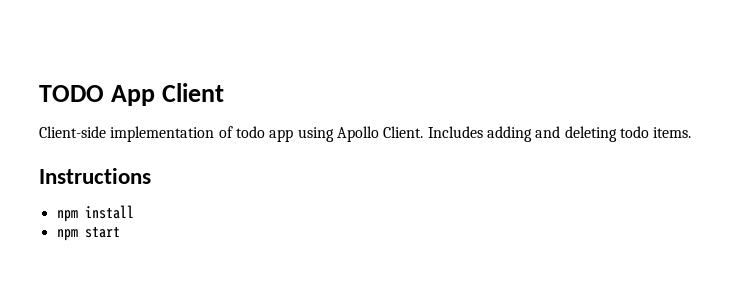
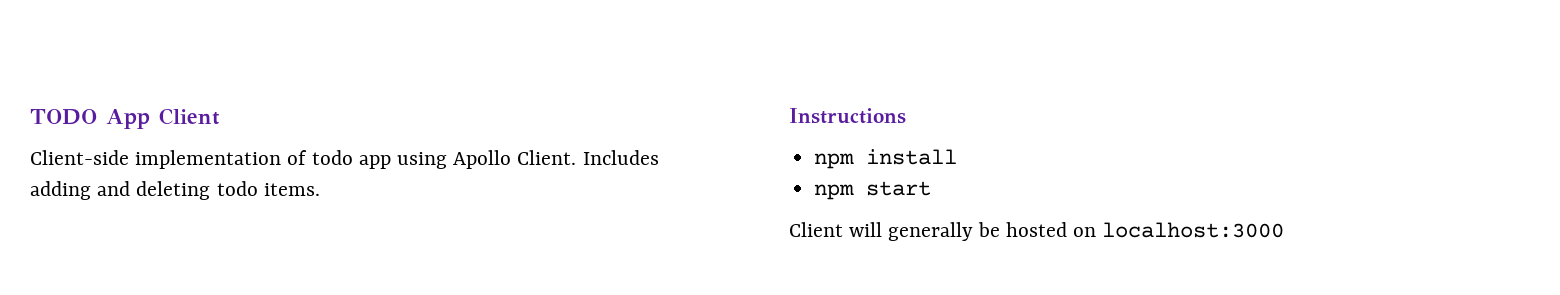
+ Client will generally be hosted on localhost:3000

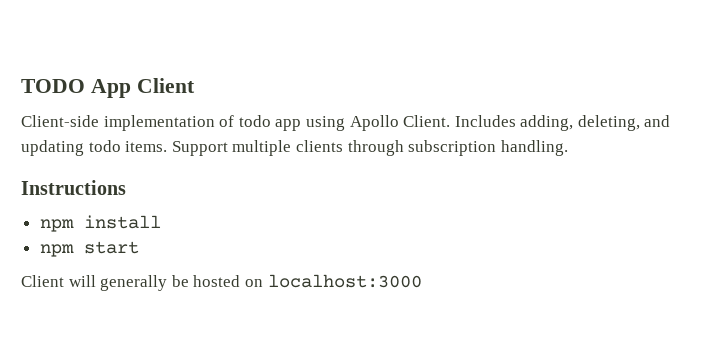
- Includes adding and deleting todo items.
+ Includes adding, deleting, and updating todo items. Support multiple clients through subscription handling.

